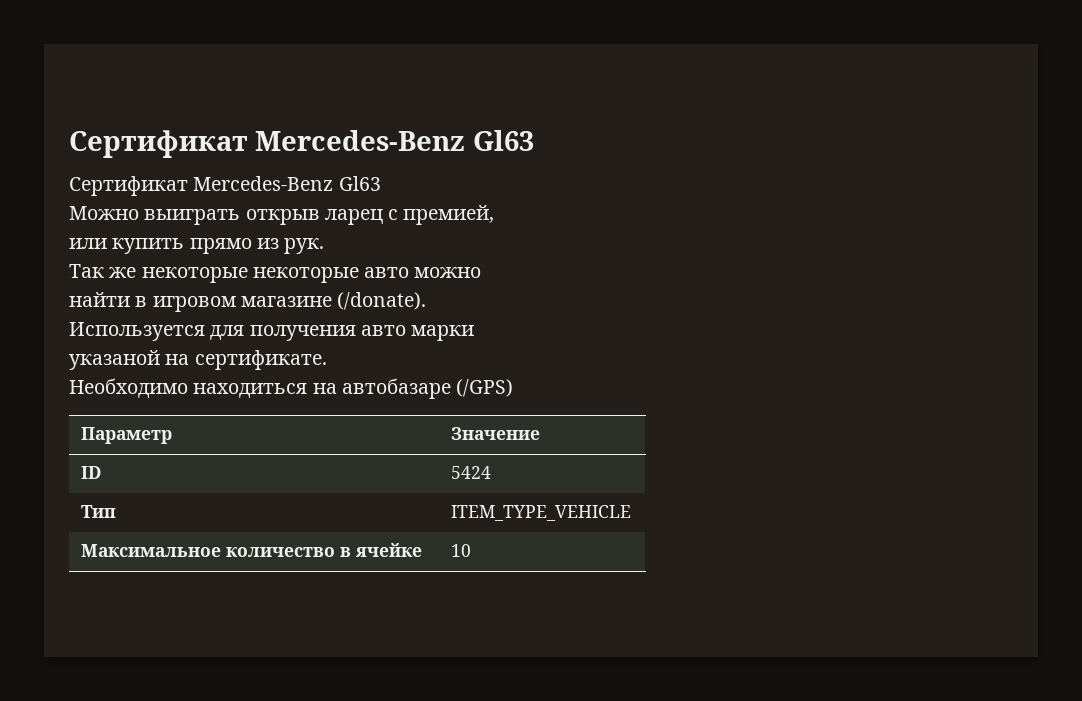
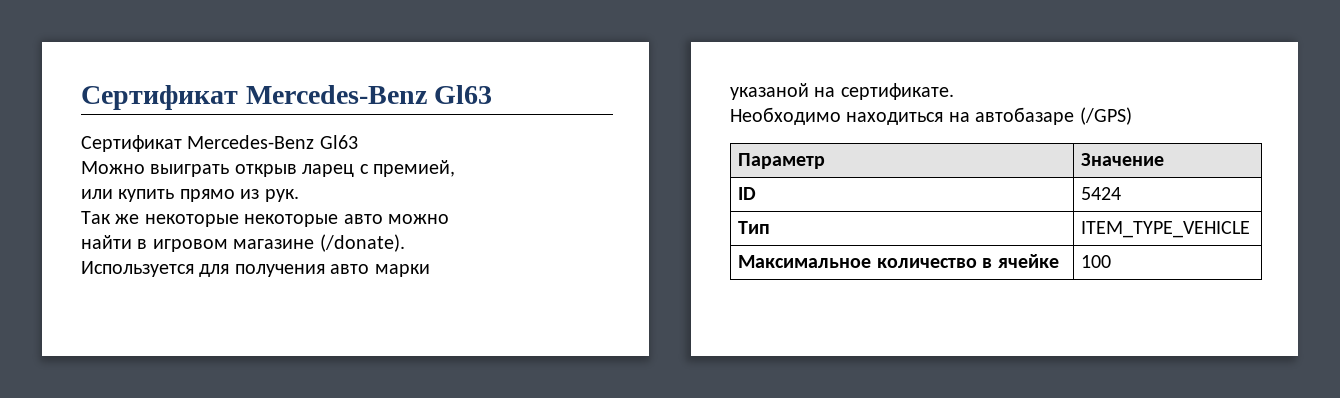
- Максимальное количество в ячейке | 10
+ Максимальное количество в ячейке | 100

